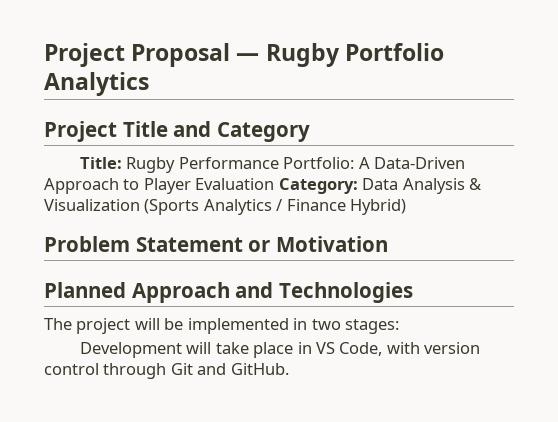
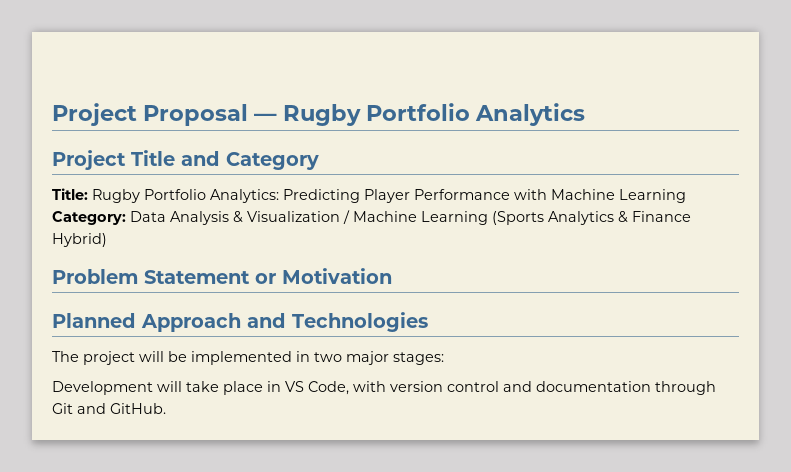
- Title: Rugby Performance Portfolio: A Data-Driven Approach to Player Evaluation Category: Data Analysis & Visualization (Sports Analytics / Finance Hybrid)
+ Title: Rugby Portfolio Analytics: Predicting Player Performance with Machine Learning Category: Data Analysis & Visualization / Machine Learning (Sports Analytics & Finance Hybrid)
- The project will be implemented in two stages:
+ The project will be implemented in two major stages:
- Development will take place in VS Code, with version control through Git and GitHub.
+ Development will take place in VS Code, with version control and documentation through Git and GitHub.

